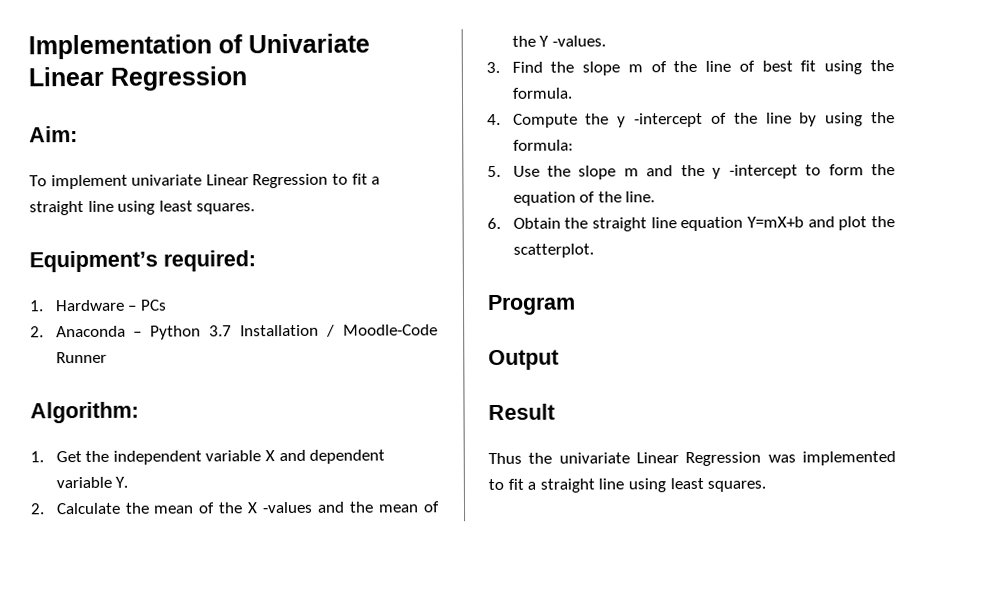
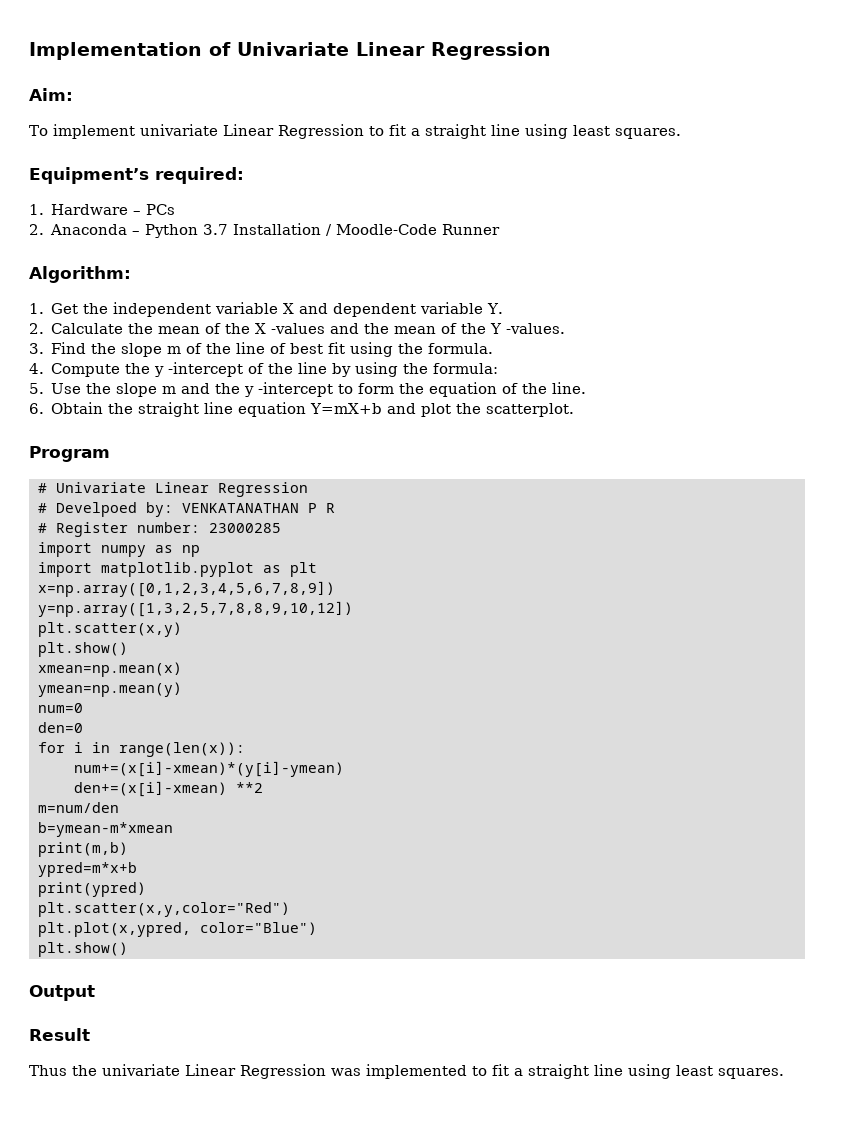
+ # Univariate Linear Regression
+ # Develpoed by: VENKATANATHAN P R
+ # Register number: 23000285
+ import numpy as np
+ import matplotlib.pyplot as plt
+ x=np.array([0,1,2,3,4,5,6,7,8,9])
+ y=np.array([1,3,2,5,7,8,8,9,10,12])
+ plt.scatter(x,y)
+ plt.show()
+ xmean=np.mean(x)
+ ymean=np.mean(y)
+ num=0
+ den=0
+ for i in range(len(x)):
+ num+=(x[i]-xmean)*(y[i]-ymean)
+ den+=(x[i]-xmean) **2
+ m=num/den
+ b=ymean-m*xmean
+ print(m,b)
+ ypred=m*x+b
+ print(ypred)
+ plt.scatter(x,y,color="Red")
+ plt.plot(x,ypred, color="Blue")
+ plt.show()

